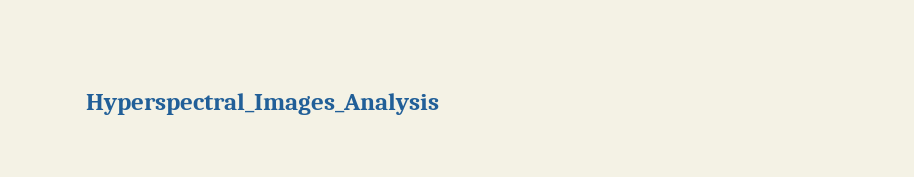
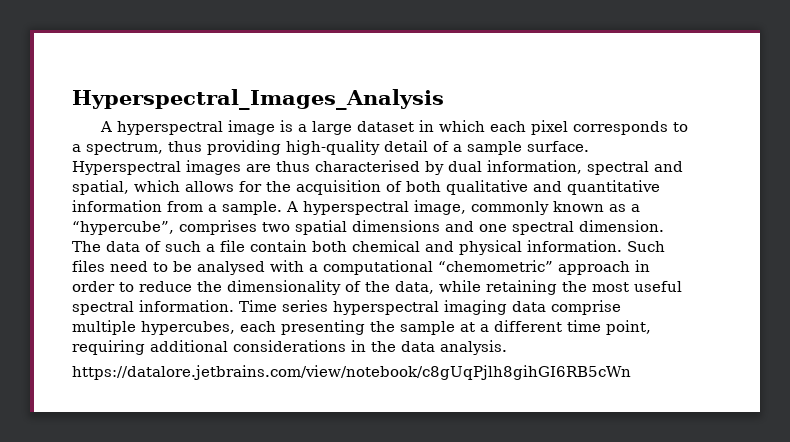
+ A hyperspectral image is a large dataset in which each pixel corresponds to a spectrum, thus providing high-quality detail of a sample surface. Hyperspectral images are thus characterised by dual information, spectral and spatial, which allows for the acquisition of both qualitative and quantitative information from a sample. A hyperspectral image, commonly known as a “hypercube”, comprises two spatial dimensions and one spectral dimension. The data of such a file contain both chemical and physical information. Such files need to be analysed with a computational “chemometric” approach in order to reduce the dimensionality of the data, while retaining the most useful spectral information. Time series hyperspectral imaging data comprise multiple hypercubes, each presenting the sample at a different time point, requiring additional considerations in the data analysis.
+ https://datalore.jetbrains.com/view/notebook/c8gUqPjlh8gihGI6RB5cWn

